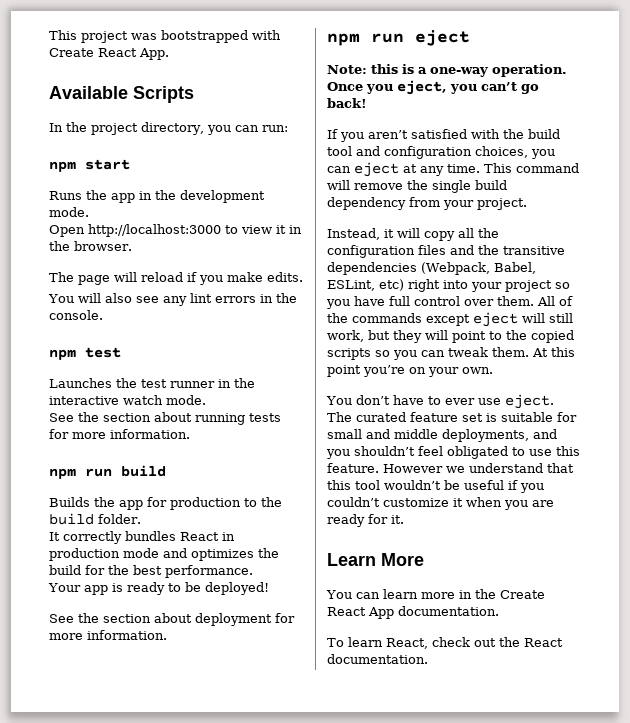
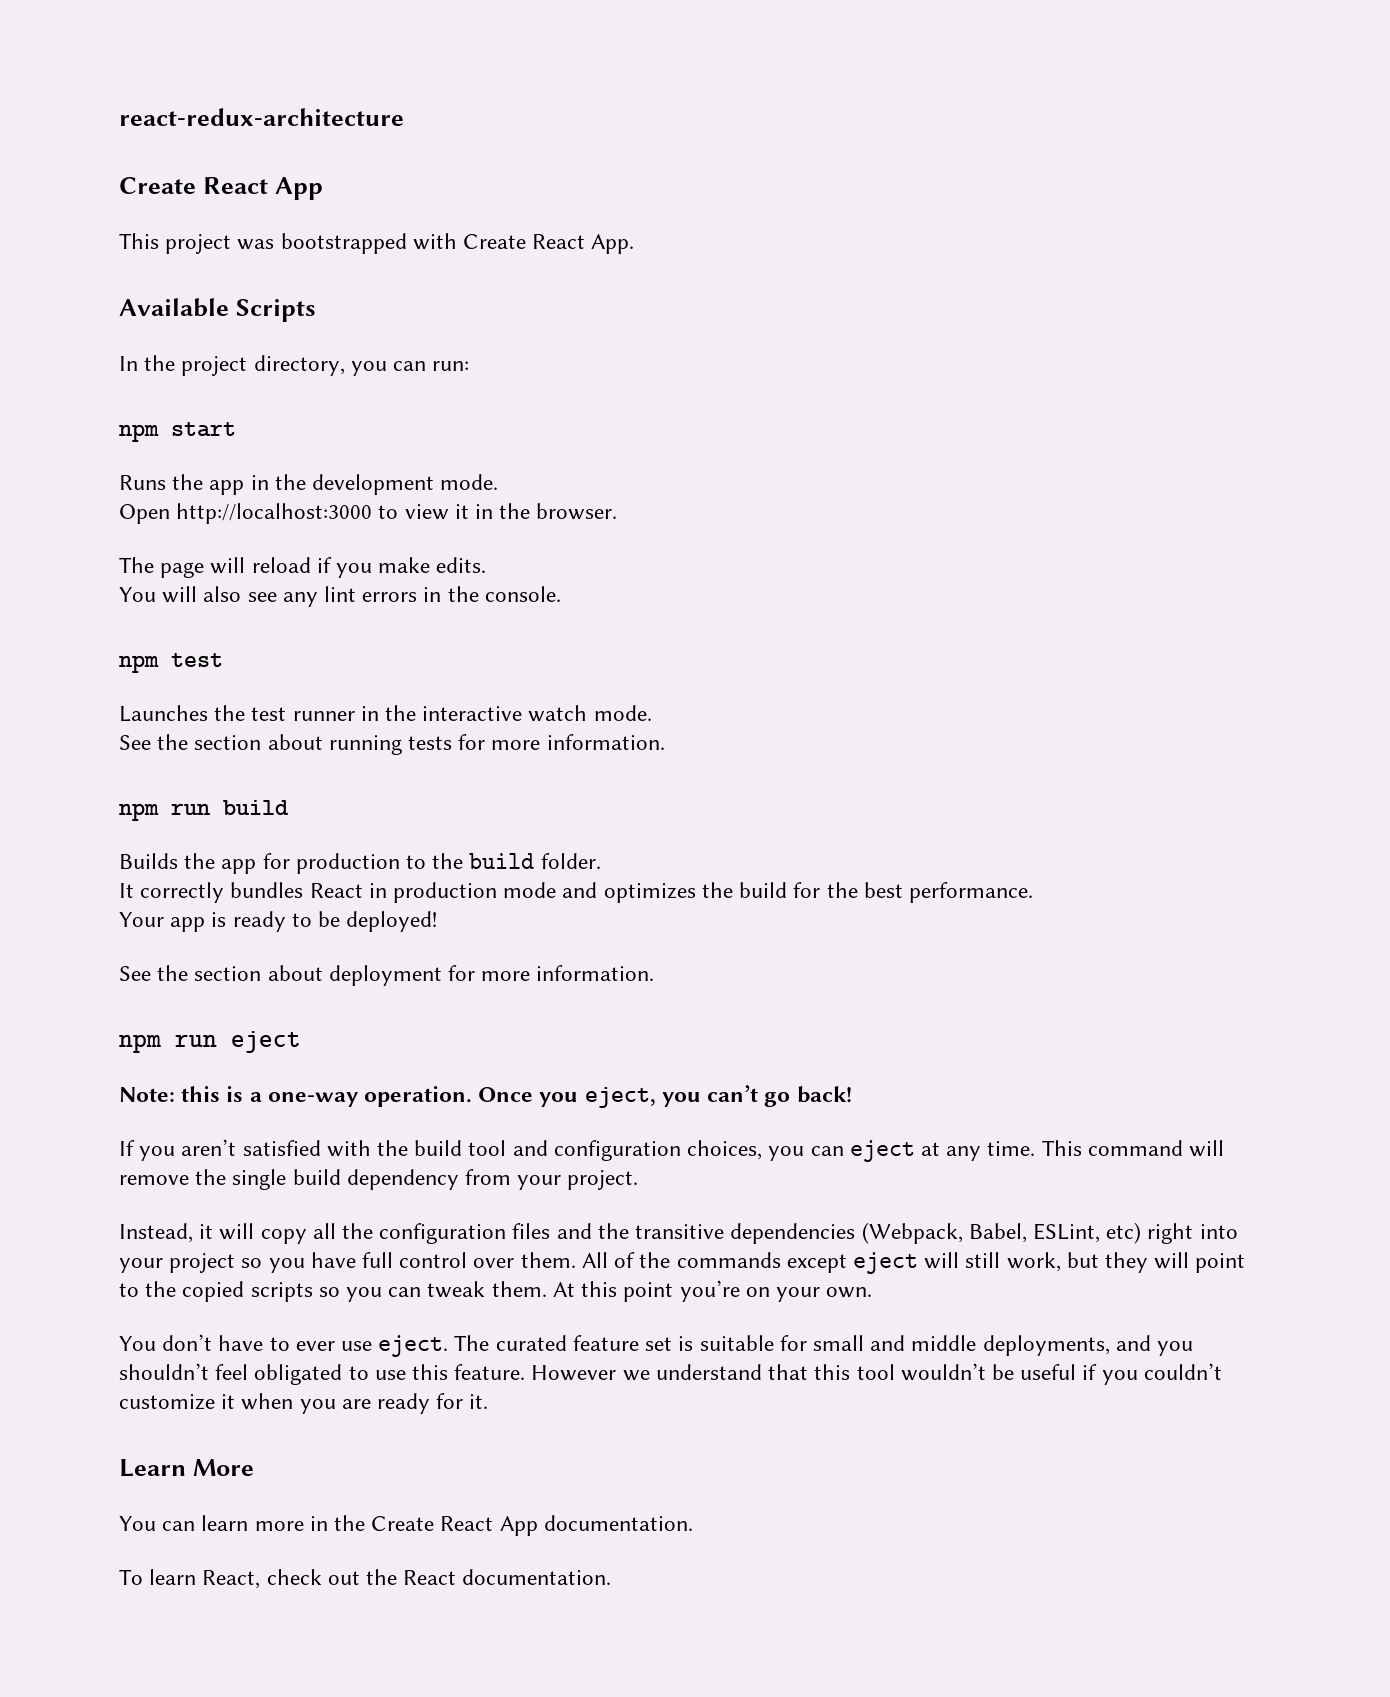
+ react-redux-architecture
+ Create React App

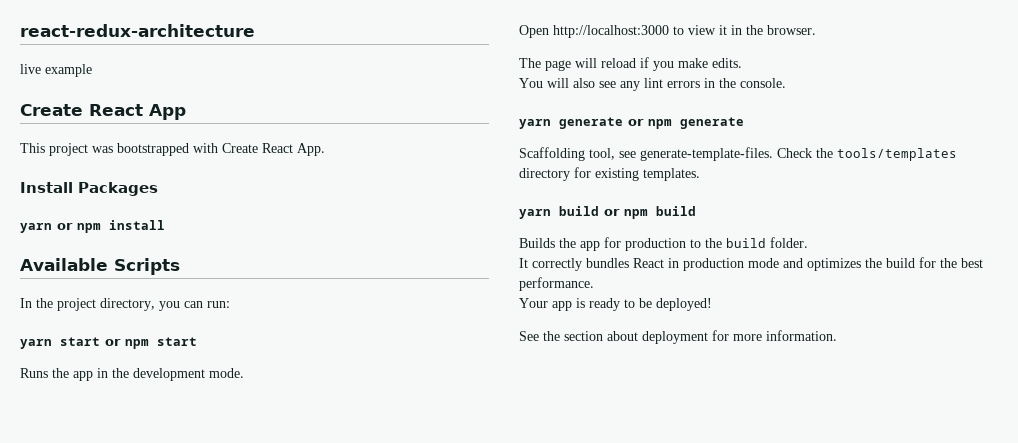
+ live example
+ Install Packages
+ yarn or npm install
- npm start
+ yarn start or npm start
- npm test
- Launches the test runner in the interactive watch mode.
- See the section about running tests for more information.
- npm run build
+ yarn generate or npm generate
+ Scaffolding tool, see generate-template-files. Check the tools/templates directory for existing templates.
+ yarn build or npm build
- npm run eject
- Note: this is a one-way operation. Once you eject, you can’t go back!
- If you aren’t satisfied with the build tool and configuration choices, you can eject at any time. This command will remove the single build dependency from your project.
- Instead, it will copy all the configuration files and the transitive dependencies (Webpack, Babel, ESLint, etc) right into your project so you have full control over them. All of the commands except eject will still work, but they will point to the copied scripts so you can tweak them. At this point you’re on your own.
- You don’t have to ever use eject. The curated feature set is suitable for small and middle deployments, and you shouldn’t feel obligated to use this feature. However we understand that this tool wouldn’t be useful if you couldn’t customize it when you are ready for it.
- Learn More
- You can learn more in the Create React App documentation.
- To learn React, check out the React documentation.

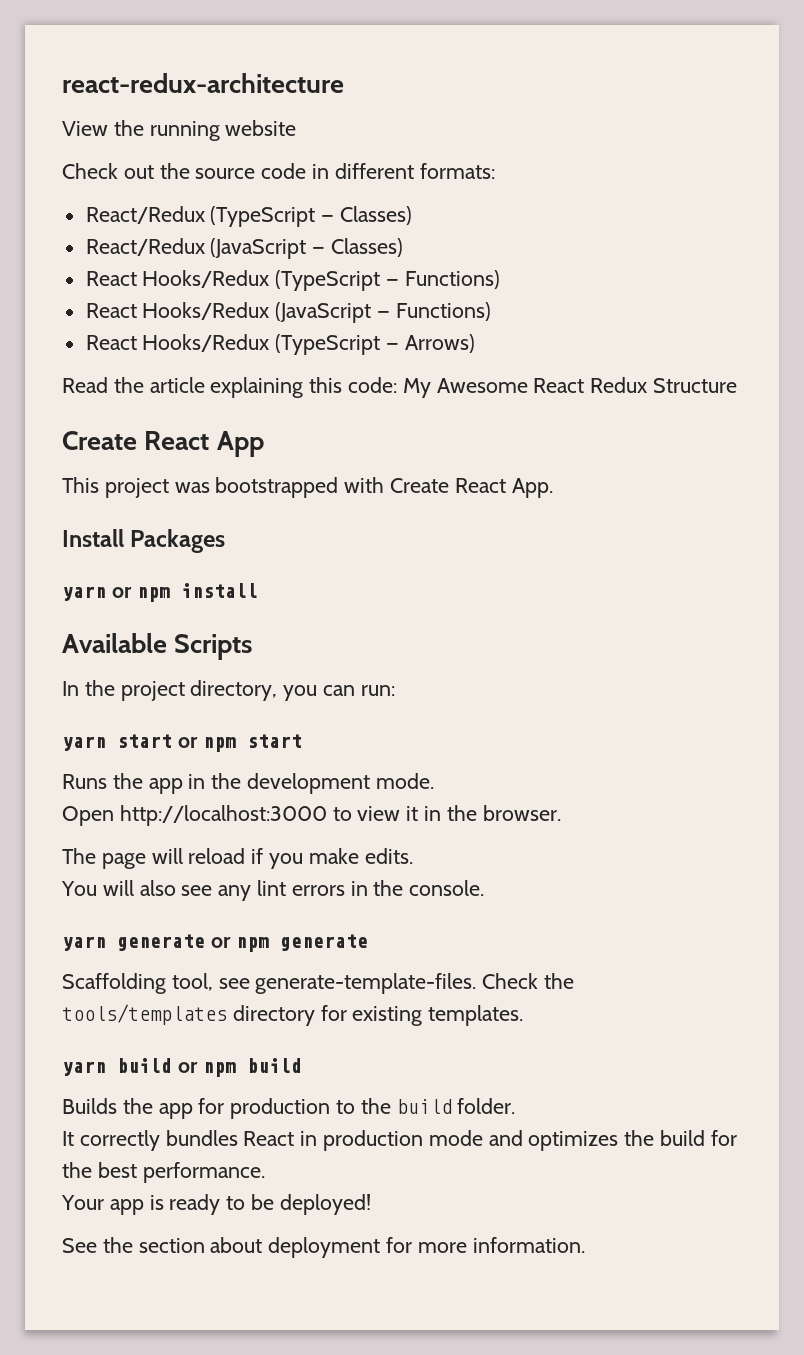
- live example
+ View the running website
+ Check out the source code in different formats:
+ React/Redux (TypeScript — Classes)
+ React/Redux (JavaScript — Classes)
+ React Hooks/Redux (TypeScript — Functions)
+ React Hooks/Redux (JavaScript — Functions)
+ React Hooks/Redux (TypeScript — Arrows)
+ Read the article explaining this code: My Awesome React Redux Structure

